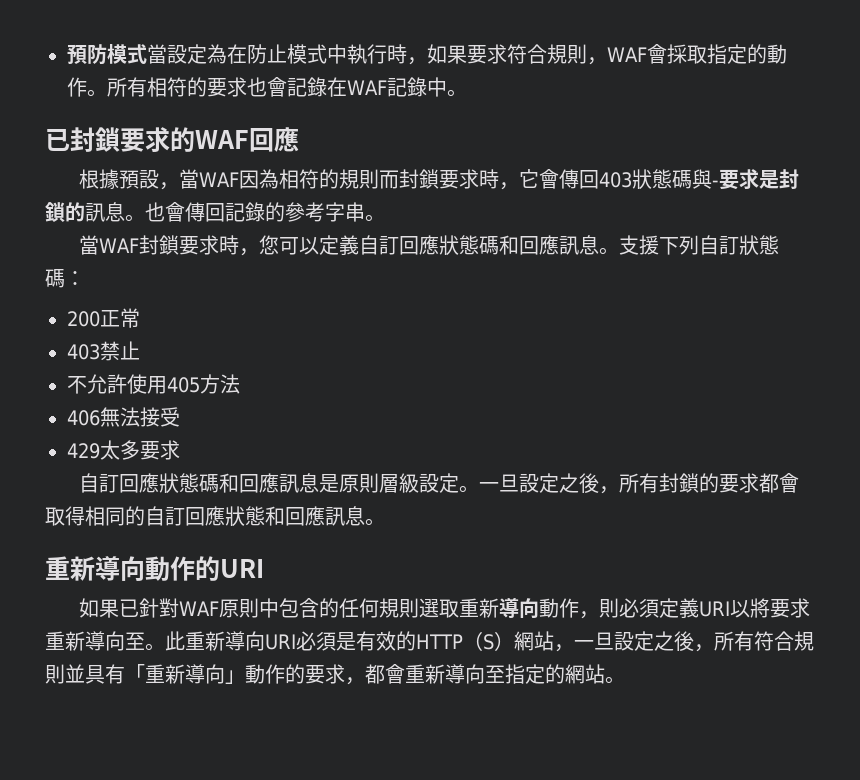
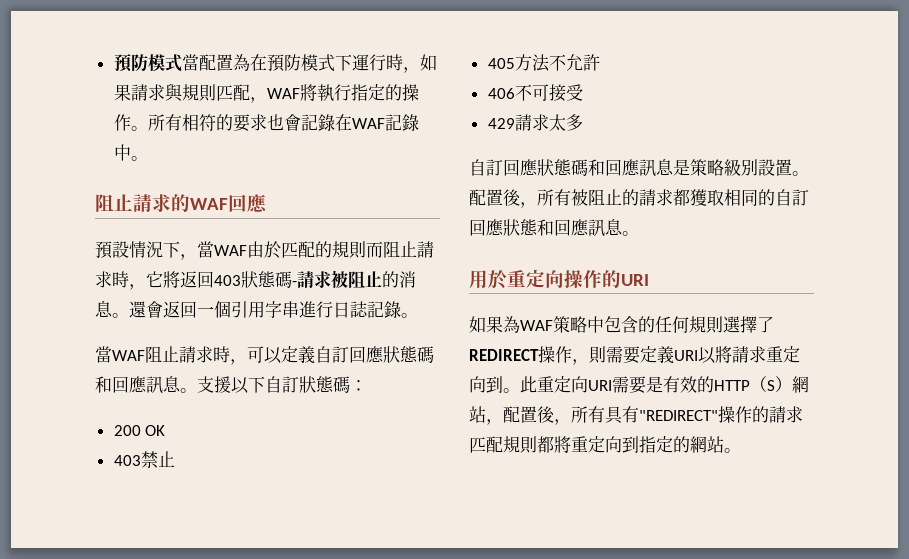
- 預防模式當設定為在防止模式中執行時，如果要求符合規則，WAF會採取指定的動作。
+ 預防模式當配置為在預防模式下運行時，如果請求與規則匹配，WAF將執行指定的操作。
- 已封鎖要求的WAF回應
+ 阻止請求的WAF回應
- 根據預設，當WAF因為相符的規則而封鎖要求時，它會傳回403狀態碼與-要求是封鎖的訊息。也會傳回記錄的參考字串。
+ 預設情況下，當WAF由於匹配的規則而阻止請求時，它將返回403狀態碼-請求被阻止的消息。還會返回一個引用字串進行日誌記錄。
- 當WAF封鎖要求時，您可以定義自訂回應狀態碼和回應訊息。
+ 當WAF阻止請求時，可以定義自訂回應狀態碼和回應訊息。
- 支援下列自訂狀態碼：
+ 支援以下自訂狀態碼：
- 200正常
+ 200 OK
- 不允許使用405方法
+ 405方法不允許
- 406無法接受
+ 406不可接受
- 429太多要求
+ 429請求太多
- 自訂回應狀態碼和回應訊息是原則層級設定。一旦設定之後，所有封鎖的要求都會取得相同的自訂回應狀態和回應訊息。
+ 自訂回應狀態碼和回應訊息是策略級別設置。配置後，所有被阻止的請求都獲取相同的自訂回應狀態和回應訊息。
- 重新導向動作的URI
+ 用於重定向操作的URI
- 如果已針對WAF原則中包含的任何規則選取重新導向動作，則必須定義URI以將要求重新導向至。此重新導向URI必須是有效的HTTP（S）網站，一旦設定之後，所有符合規則並具有「重新導向」動作的要求，都會重新導向至指定的網站。
+ 如果為WAF策略中包含的任何規則選擇了REDIRECT操作，則需要定義URI以將請求重定向到。此重定向URI需要是有效的HTTP（S）網站，配置後，所有具有"REDIRECT"操作的請求匹配規則都將重定向到指定的網站。

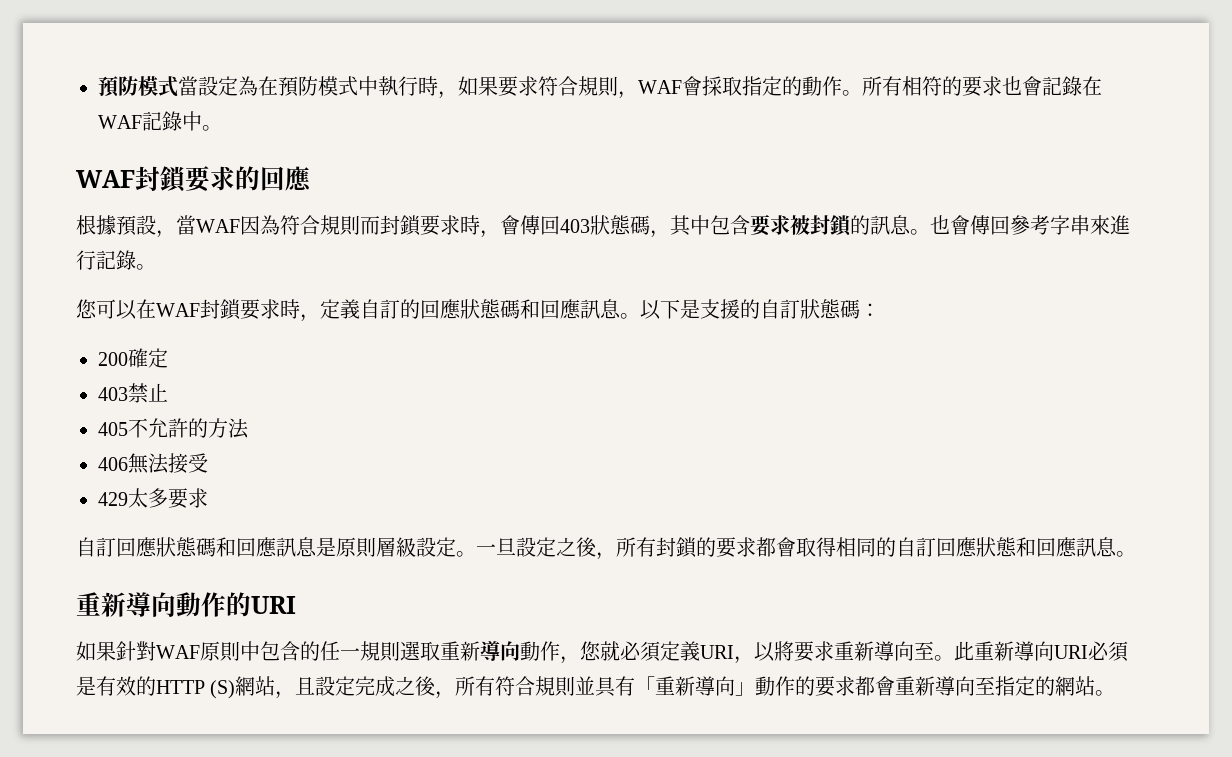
- 預防模式當配置為在預防模式下運行時，如果請求與規則匹配，WAF將執行指定的操作。
+ 預防模式當設定為在預防模式中執行時，如果要求符合規則，WAF會採取指定的動作。
- 阻止請求的WAF回應
- 預設情況下，當WAF由於匹配的規則而阻止請求時，它將返回403狀態碼-請求被阻止的消息。還會返回一個引用字串進行日誌記錄。
- 當WAF阻止請求時，可以定義自訂回應狀態碼和回應訊息。
+ WAF封鎖要求的回應
+ 根據預設，當WAF因為符合規則而封鎖要求時，會傳回403狀態碼，其中包含要求被封鎖的訊息。也會傳回參考字串來進行記錄。
+ 您可以在WAF封鎖要求時，定義自訂的回應狀態碼和回應訊息。
- 支援以下自訂狀態碼：
+ 以下是支援的自訂狀態碼：
- 200 OK
+ 200確定
- 405方法不允許
+ 405不允許的方法
- 406不可接受
+ 406無法接受
- 429請求太多
+ 429太多要求
- 自訂回應狀態碼和回應訊息是策略級別設置。配置後，所有被阻止的請求都獲取相同的自訂回應狀態和回應訊息。
+ 自訂回應狀態碼和回應訊息是原則層級設定。一旦設定之後，所有封鎖的要求都會取得相同的自訂回應狀態和回應訊息。
- 用於重定向操作的URI
+ 重新導向動作的URI
- 如果為WAF策略中包含的任何規則選擇了REDIRECT操作，則需要定義URI以將請求重定向到。此重定向URI需要是有效的HTTP（S）網站，配置後，所有具有"REDIRECT"操作的請求匹配規則都將重定向到指定的網站。
+ 如果針對WAF原則中包含的任一規則選取重新導向動作，您就必須定義URI，以將要求重新導向至。此重新導向URI必須是有效的HTTP (S)網站，且設定完成之後，所有符合規則並具有「重新導向」動作的要求都會重新導向至指定的網站。

